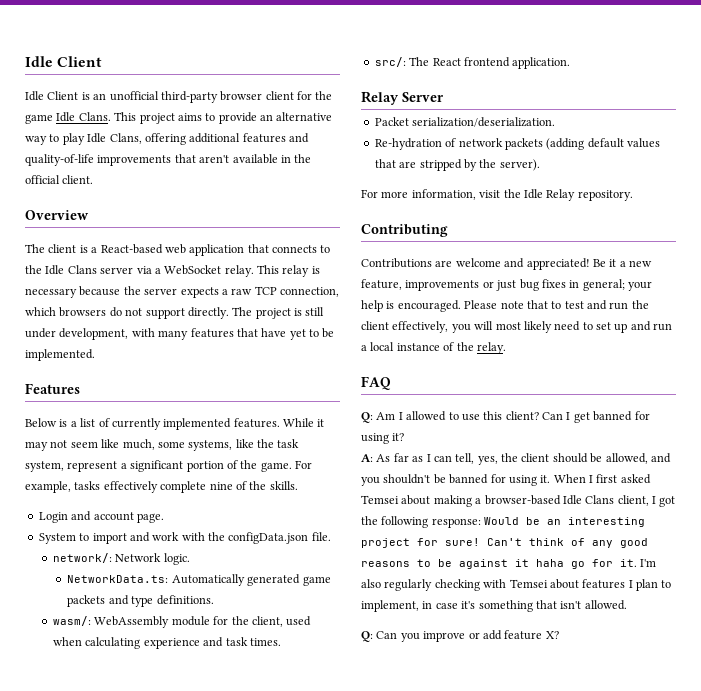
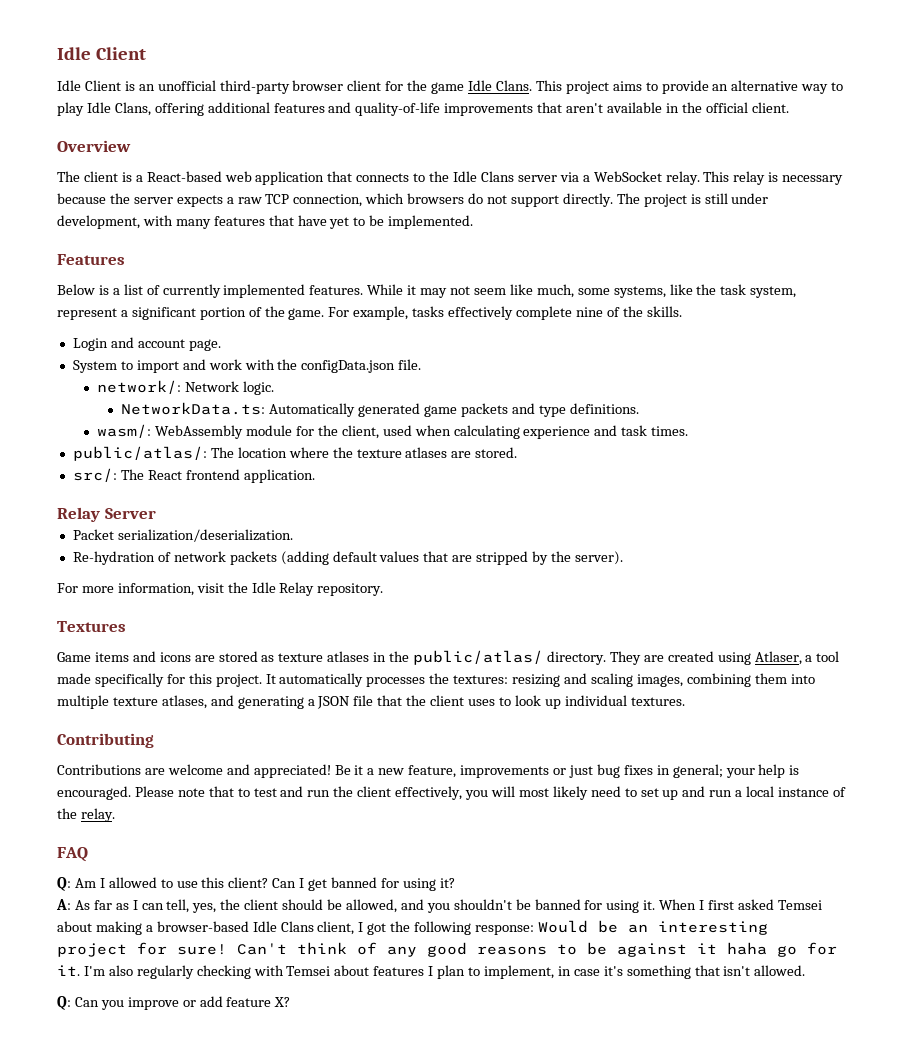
+ public/atlas/: The location where the texture atlases are stored.
+ Textures
+ Game items and icons are stored as texture atlases in the public/atlas/ directory. They are created using Atlaser, a tool made specifically for this project. It automatically processes the textures: resizing and scaling images, combining them into multiple texture atlases, and generating a JSON file that the client uses to look up individual textures.

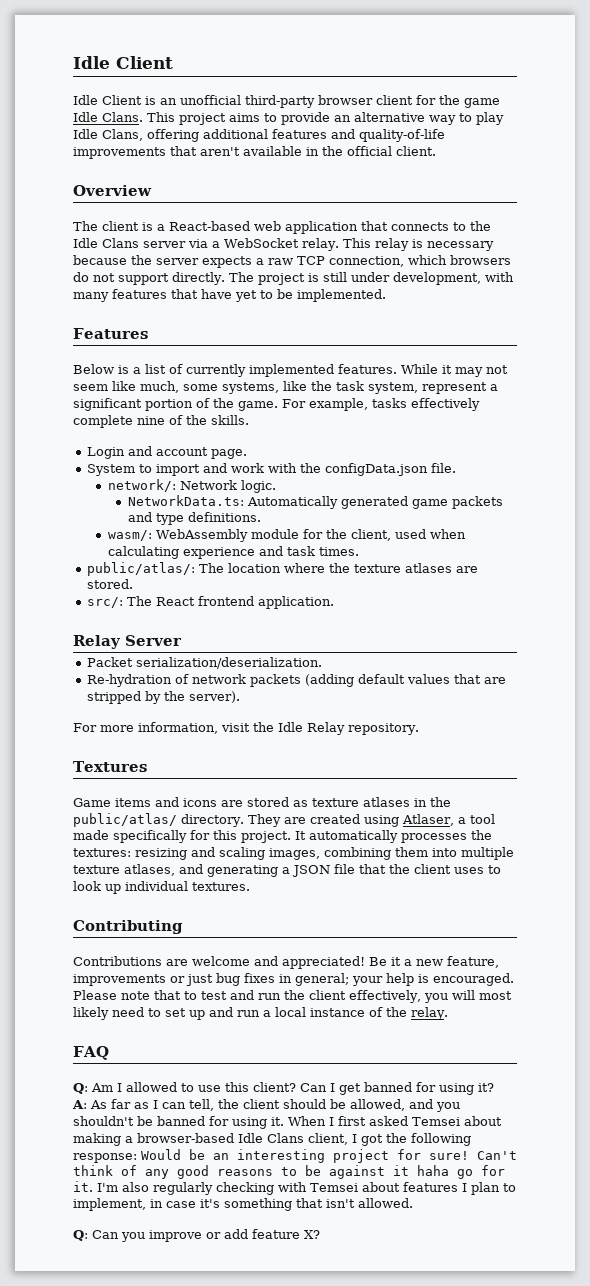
- A: As far as I can tell, yes, the client should be allowed, and you shouldn't be banned for using it.
+ A: As far as I can tell, the client should be allowed, and you shouldn't be banned for using it.

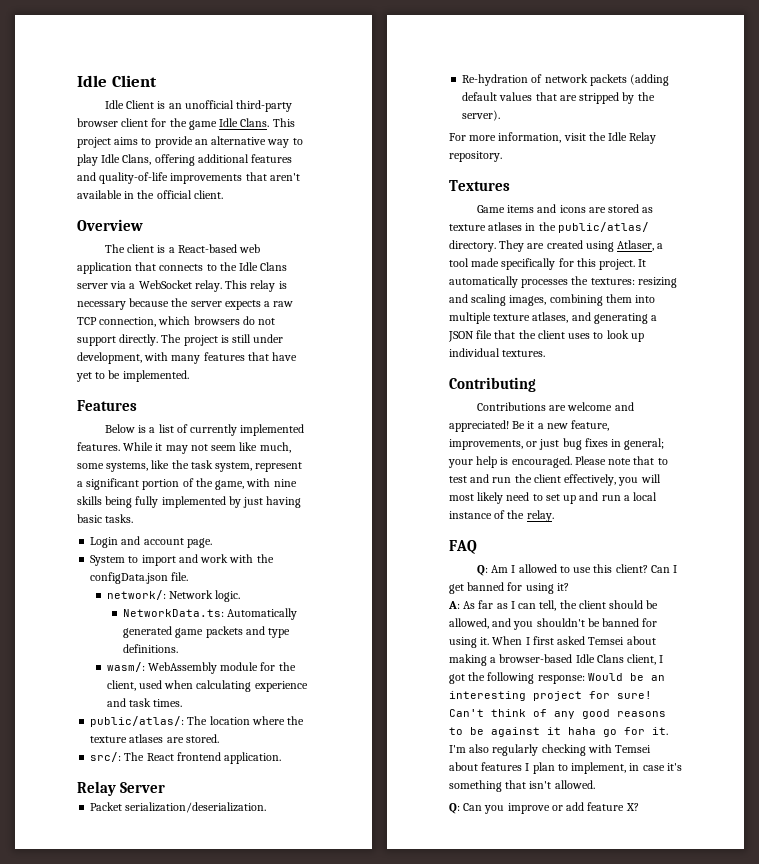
- While it may not seem like much, some systems, like the task system, represent a significant portion of the game. For example, tasks effectively complete nine of the skills.
+ While it may not seem like much, some systems, like the task system, represent a significant portion of the game, with nine skills being fully implemented by just having basic tasks.
- Be it a new feature, improvements or just bug fixes in general; your help is encouraged.
+ Be it a new feature, improvements, or just bug fixes in general; your help is encouraged.

